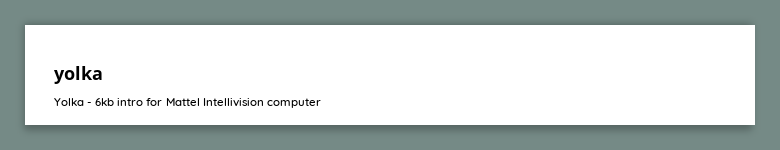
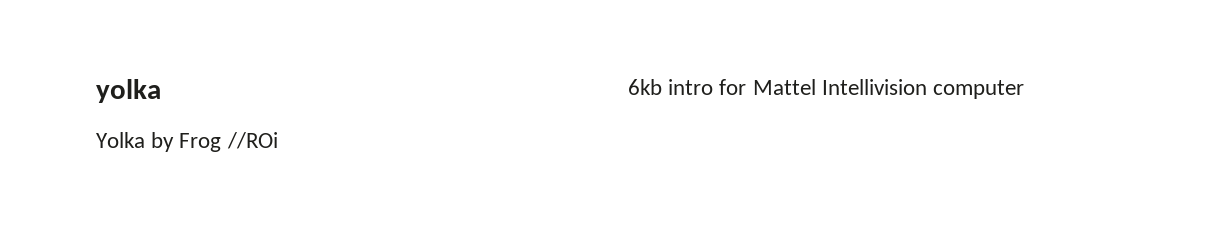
- Yolka - 6kb intro for Mattel Intellivision computer
+ Yolka by Frog //ROi
+ 6kb intro for Mattel Intellivision computer

